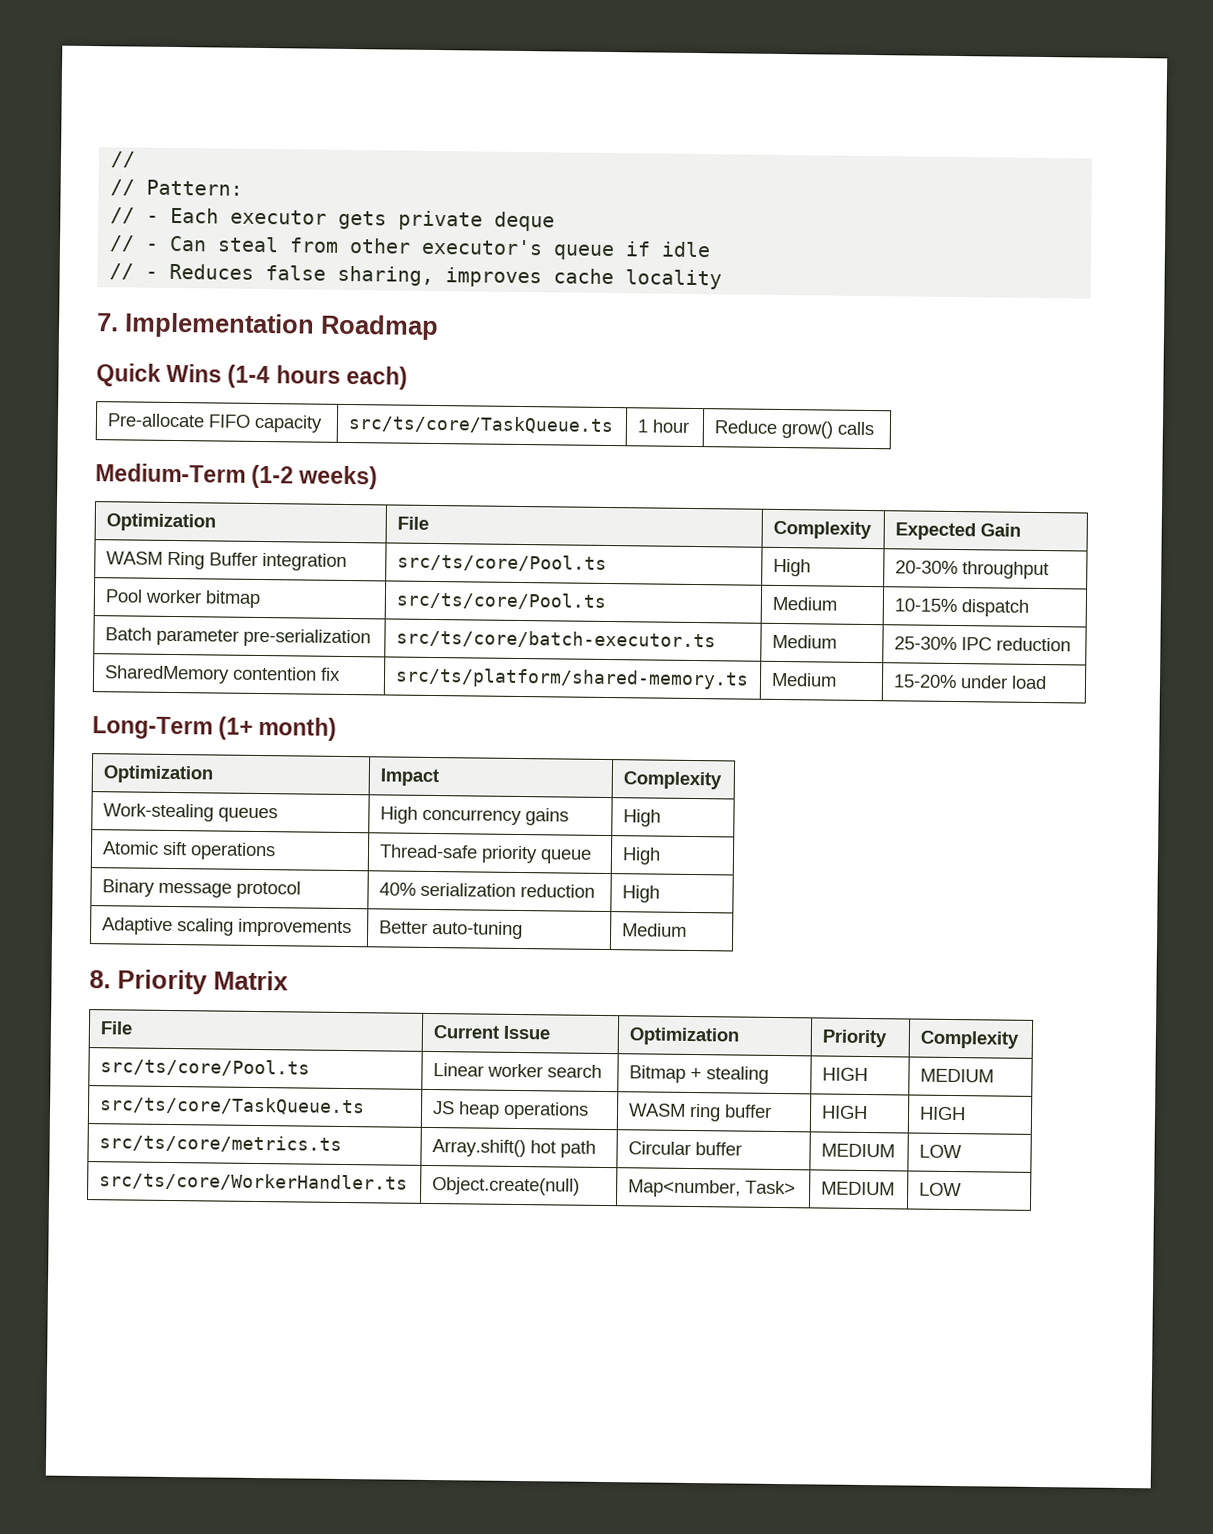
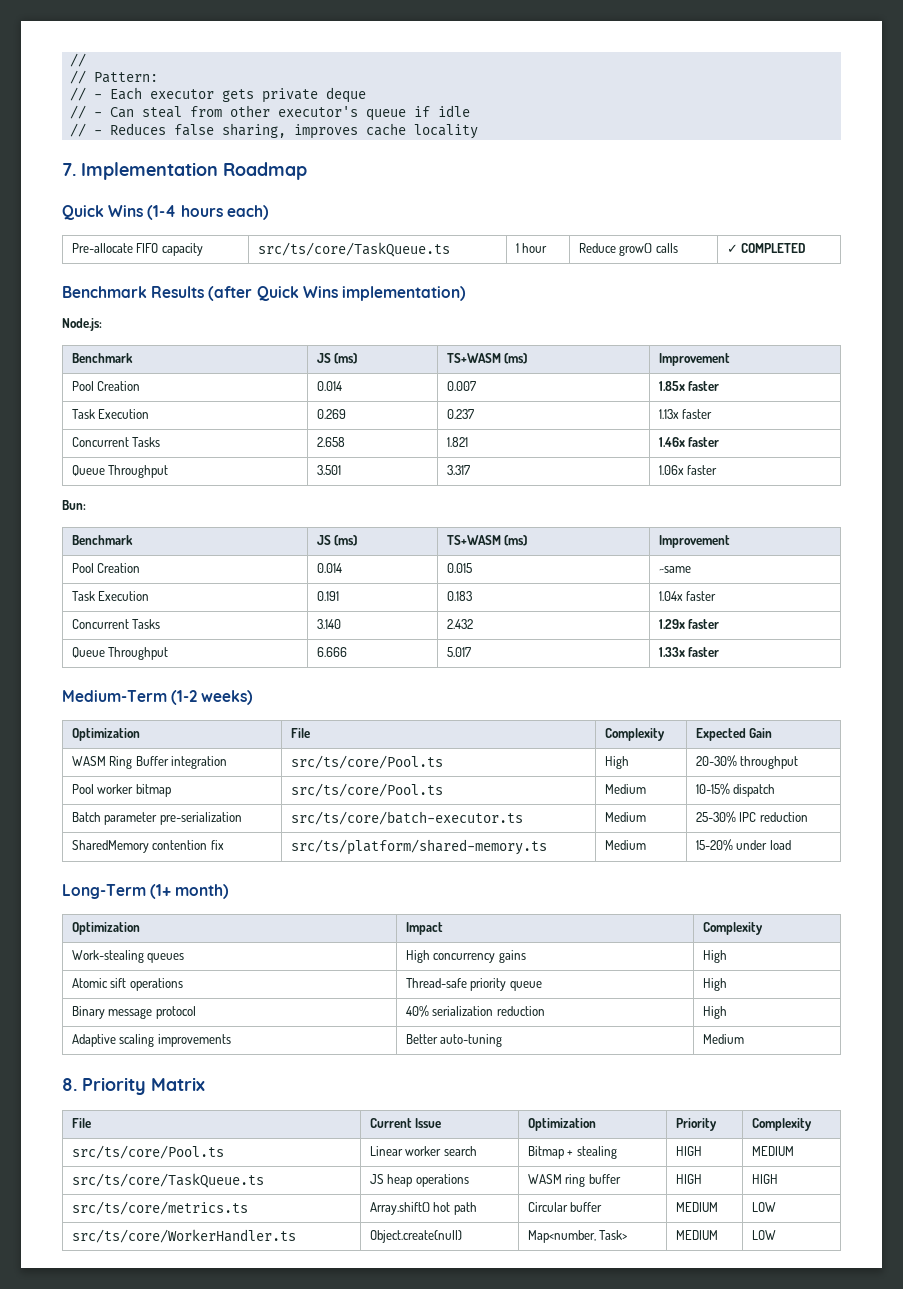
- Pre-allocate FIFO capacity | src/ts/core/TaskQueue.ts | 1 hour | Reduce grow() calls
+ Pre-allocate FIFO capacity | src/ts/core/TaskQueue.ts | 1 hour | Reduce grow() calls | ✓ COMPLETED
+ Benchmark Results (after Quick Wins implementation)
+ Node.js:
+ Benchmark | JS (ms) | TS+WASM (ms) | Improvement
+ Pool Creation | 0.014 | 0.007 | 1.85x faster
+ Task Execution | 0.269 | 0.237 | 1.13x faster
+ Concurrent Tasks | 2.658 | 1.821 | 1.46x faster
+ Queue Throughput | 3.501 | 3.317 | 1.06x faster
+ Bun:
+ Benchmark | JS (ms) | TS+WASM (ms) | Improvement
+ Pool Creation | 0.014 | 0.015 | ~same
+ Task Execution | 0.191 | 0.183 | 1.04x faster
+ Concurrent Tasks | 3.140 | 2.432 | 1.29x faster
+ Queue Throughput | 6.666 | 5.017 | 1.33x faster

